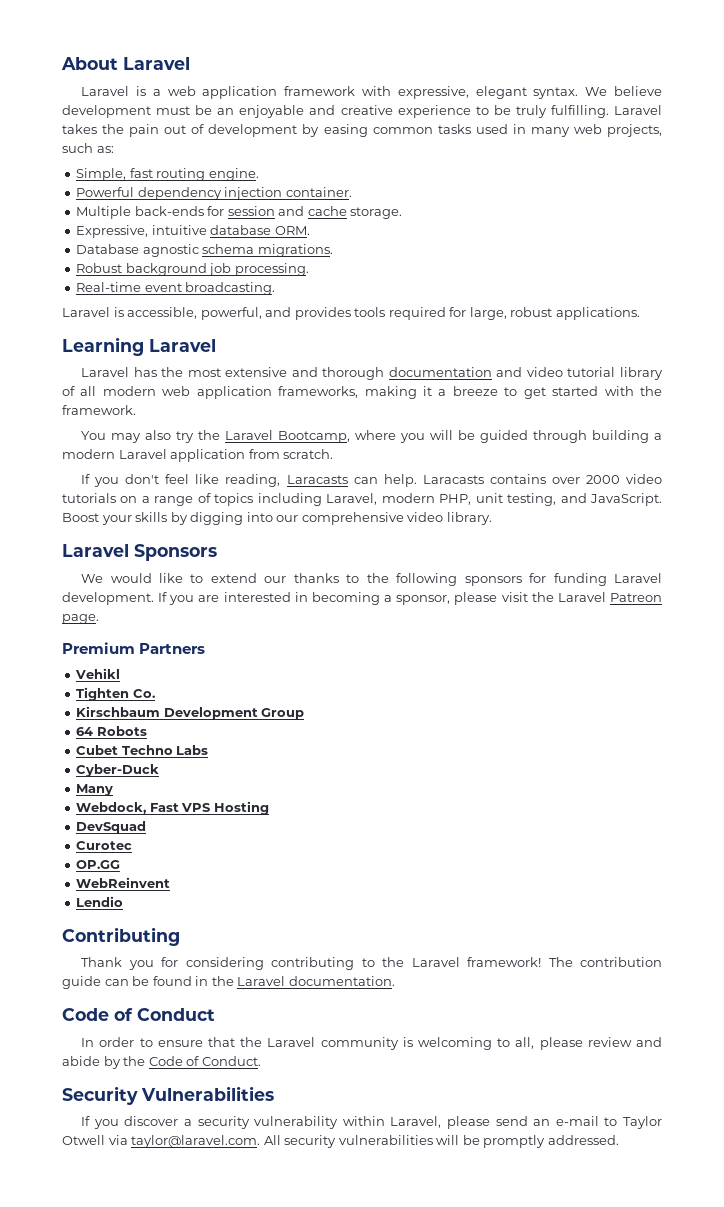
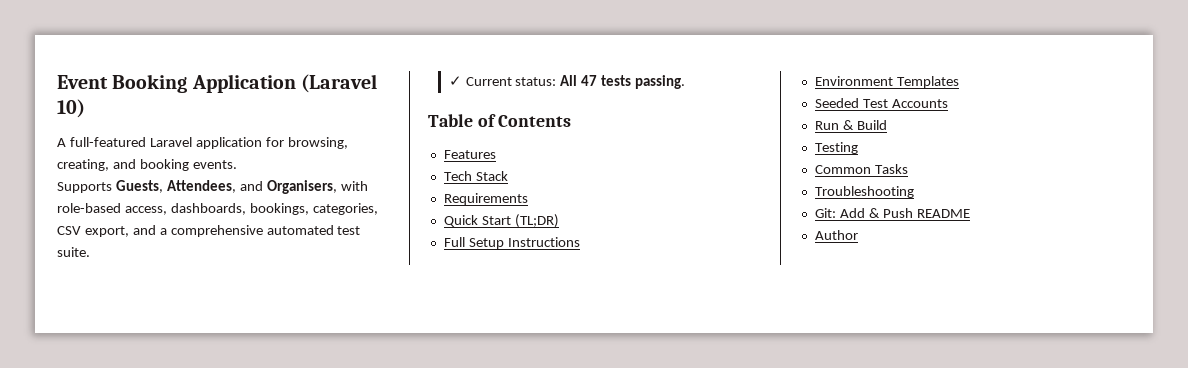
- About Laravel
- Laravel is a web application framework with expressive, elegant syntax. We believe development must be an enjoyable and creative experience to be truly fulfilling. Laravel takes the pain out of development by easing common tasks used in many web projects, such as:
- Simple, fast routing engine.
- Powerful dependency injection container.
- Multiple back-ends for session and cache storage.
- Expressive, intuitive database ORM.
- Database agnostic schema migrations.
- Robust background job processing.
- Real-time event broadcasting.
- Laravel is accessible, powerful, and provides tools required for large, robust applications.
- Learning Laravel
- Laravel has the most extensive and thorough documentation and video tutorial library of all modern web application frameworks, making it a breeze to get started with the framework.
- You may also try the Laravel Bootcamp, where you will be guided through building a modern Laravel application from scratch.
- If you don't feel like reading, Laracasts can help. Laracasts contains over 2000 video tutorials on a range of topics including Laravel, modern PHP, unit testing, and JavaScript. Boost your skills by digging into our comprehensive video library.
- Laravel Sponsors
- We would like to extend our thanks to the following sponsors for funding Laravel development. If you are interested in becoming a sponsor, please visit the Laravel Patreon page.
- Premium Partners
- Vehikl
- Tighten Co.
- Kirschbaum Development Group
- 64 Robots
- Cubet Techno Labs
- Cyber-Duck
- Many
- Webdock, Fast VPS Hosting
- DevSquad
- Curotec
- OP.GG
- WebReinvent
- Lendio
- Contributing
- Thank you for considering contributing to the Laravel framework! The contribution guide can be found in the Laravel documentation.
- Code of Conduct
- In order to ensure that the Laravel community is welcoming to all, please review and abide by the Code of Conduct.
- Security Vulnerabilities
- If you discover a security vulnerability within Laravel, please send an e-mail to Taylor Otwell via taylor@laravel.com. All security vulnerabilities will be promptly addressed.
+ Event Booking Application (Laravel 10)
+ A full-featured Laravel application for browsing, creating, and booking events.
+ Supports Guests, Attendees, and Organisers, with role-based access, dashboards, bookings, categories, CSV export, and a comprehensive automated test suite.
+ ✓ Current status: All 47 tests passing.
+ Table of Contents
+ Features
+ Tech Stack
+ Requirements
+ Quick Start (TL;DR)
+ Full Setup Instructions
+ Environment Templates
+ Seeded Test Accounts
+ Run & Build
+ Testing
+ Common Tasks
+ Troubleshooting
+ Git: Add & Push README
+ Author

